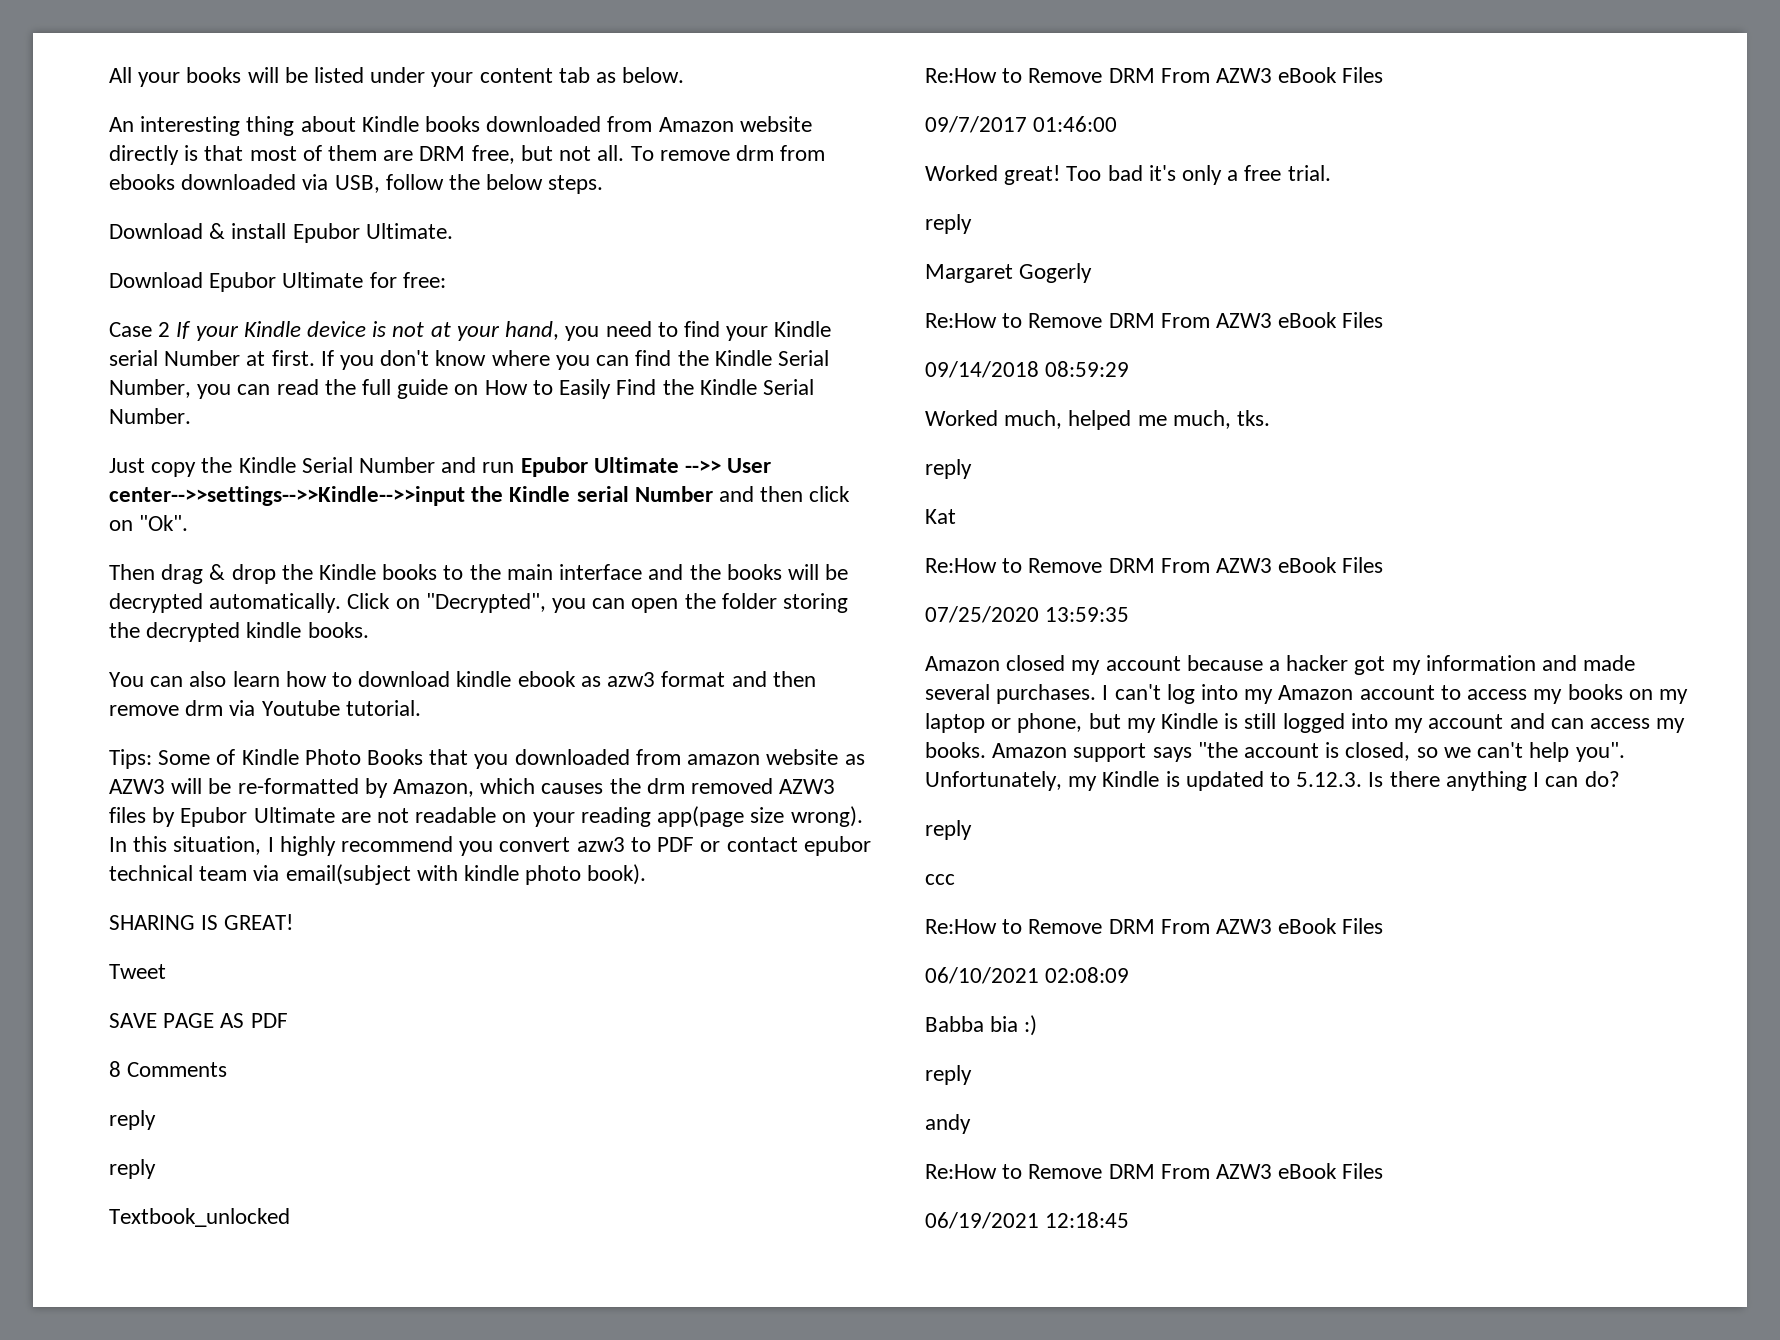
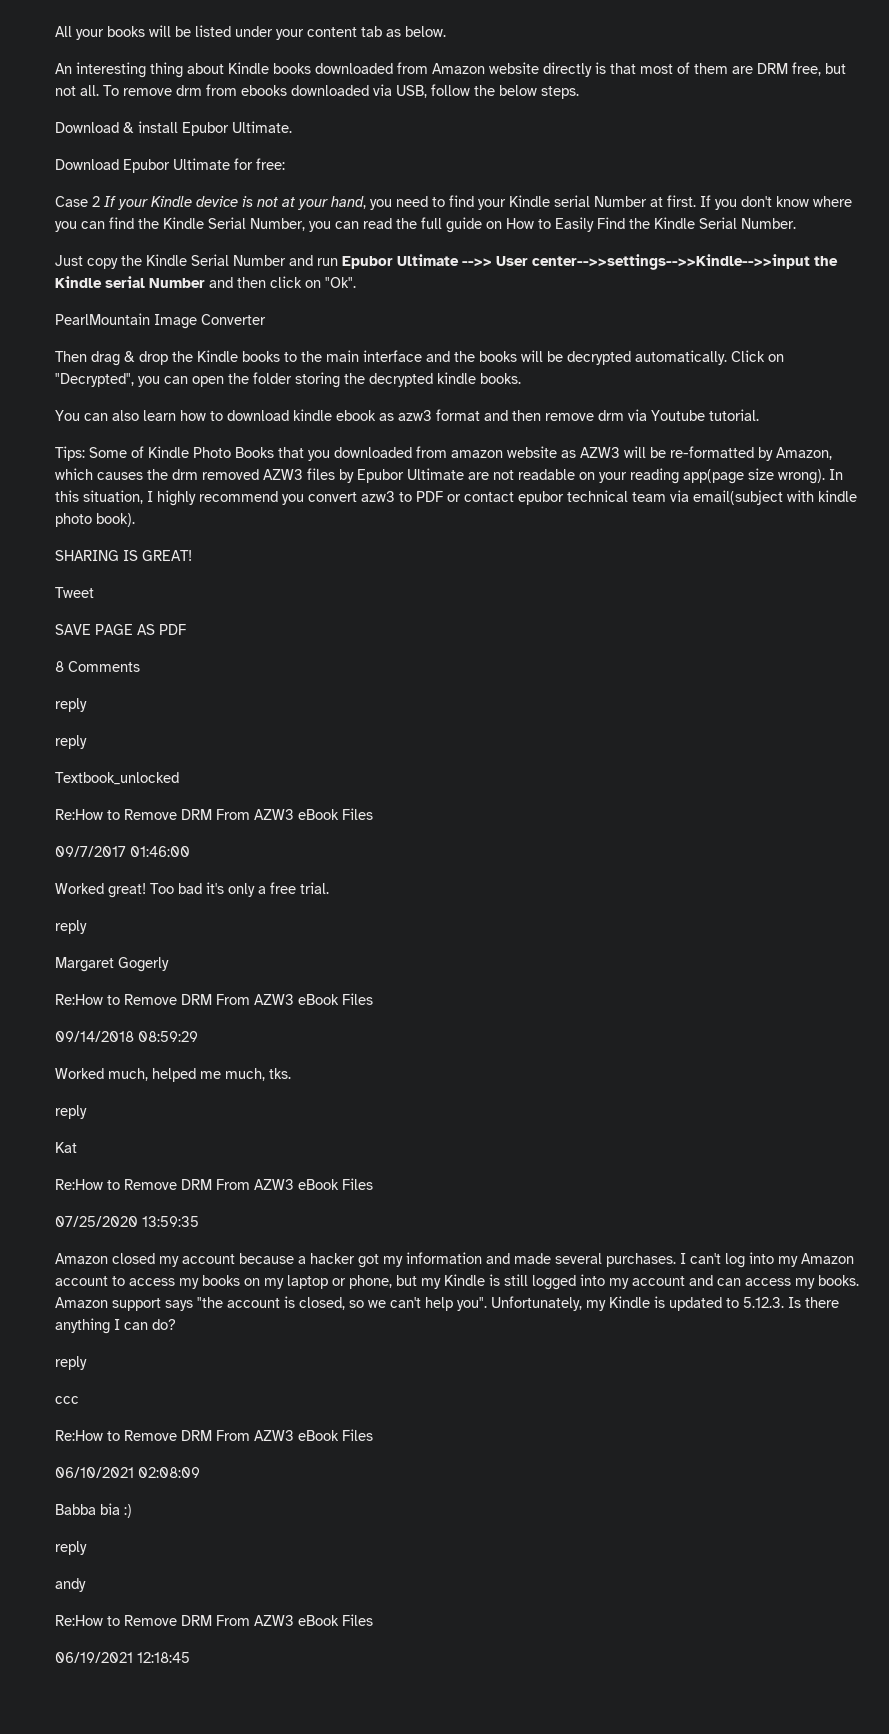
+ PearlMountain Image Converter

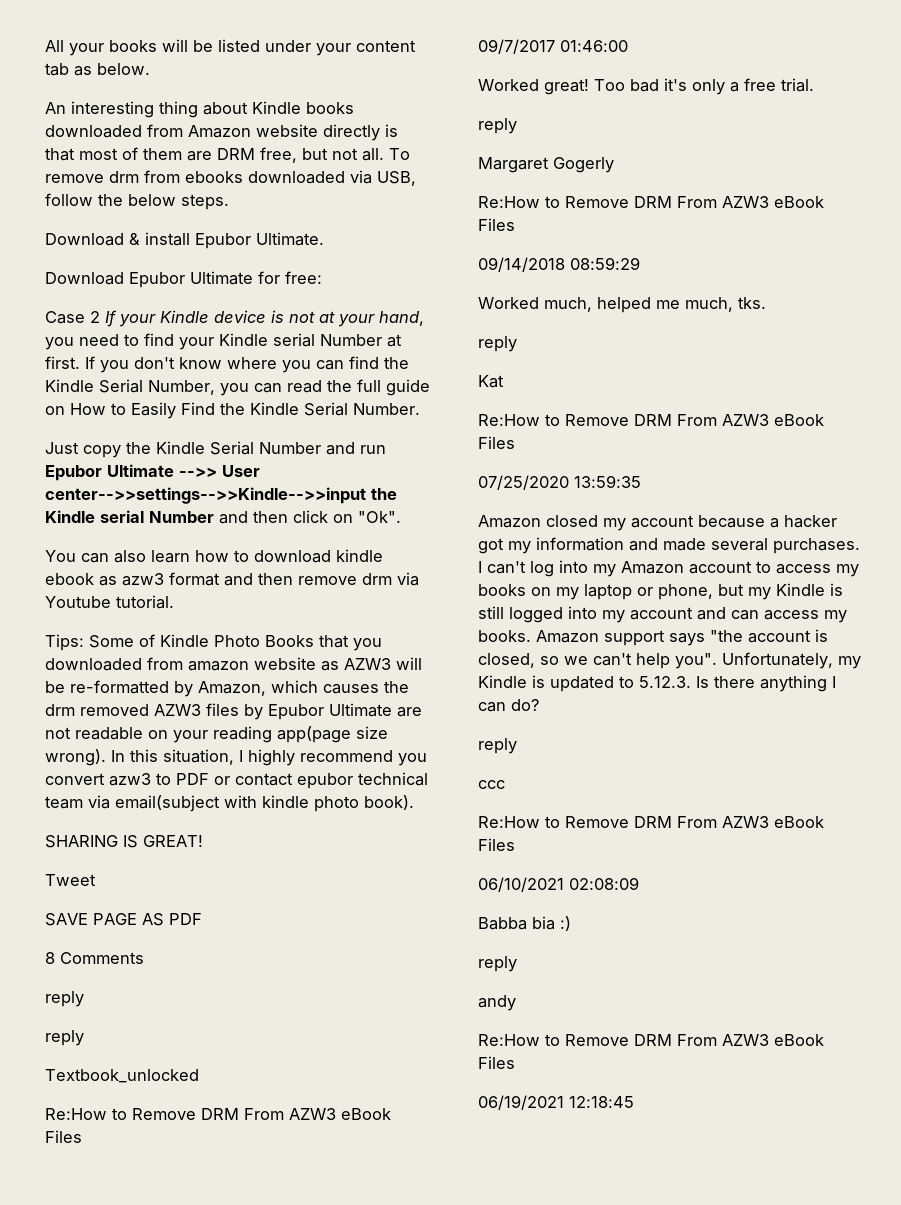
- PearlMountain Image Converter
- Then drag & drop the Kindle books to the main interface and the books will be decrypted automatically. Click on "Decrypted", you can open the folder storing the decrypted kindle books.

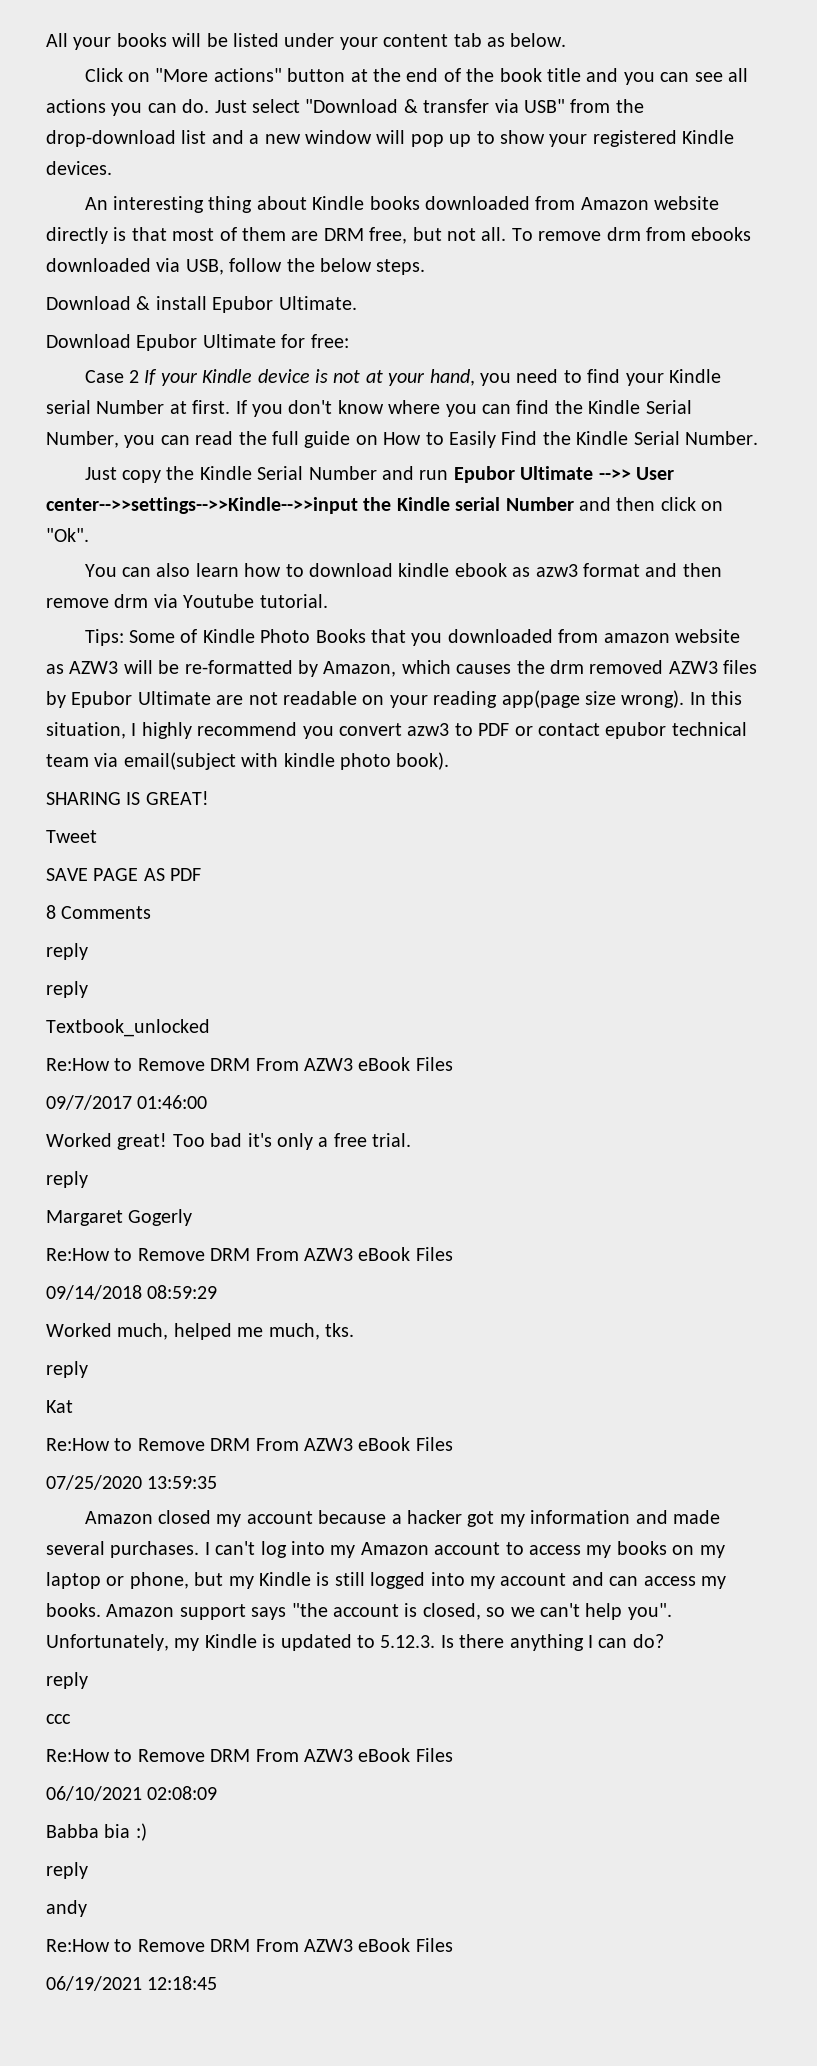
+ Click on "More actions" button at the end of the book title and you can see all actions you can do. Just select "Download & transfer via USB" from the drop-download list and a new window will pop up to show your registered Kindle devices.

